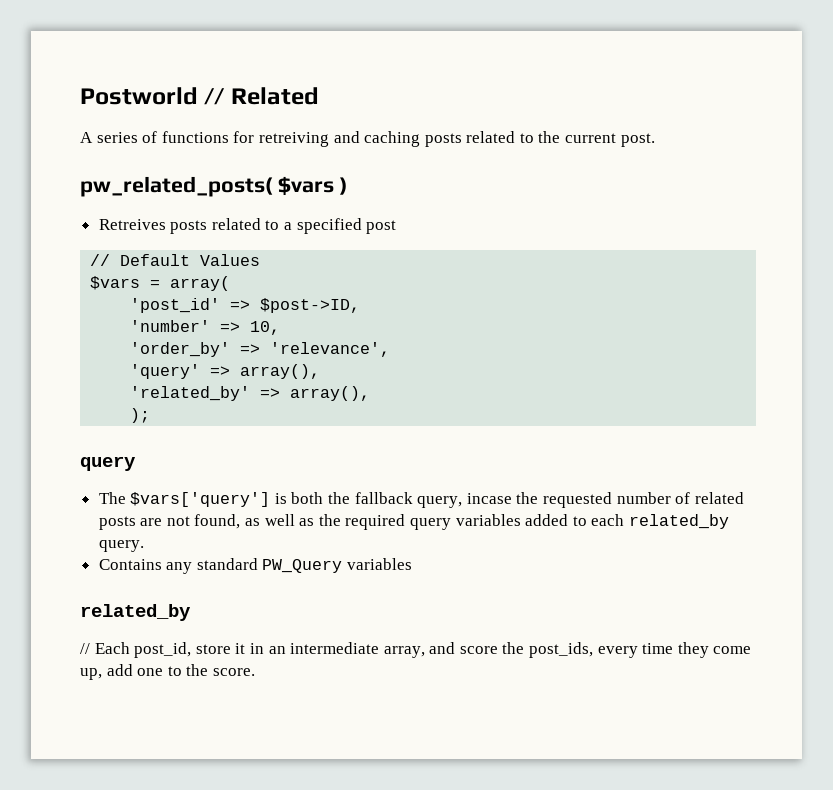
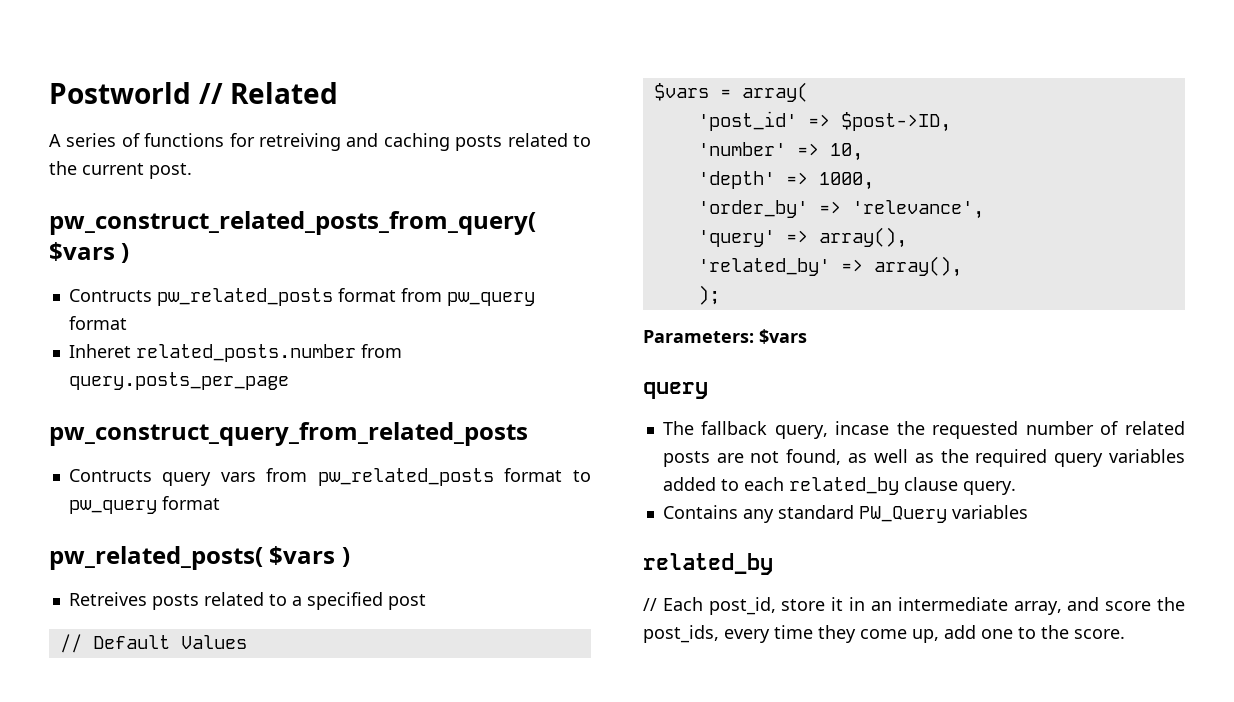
+ pw_construct_related_posts_from_query( $vars )
+ Contructs pw_related_posts format from pw_query format
+ Inheret related_posts.number from query.posts_per_page
+ pw_construct_query_from_related_posts
+ Contructs query vars from pw_related_posts format to pw_query format
+ 'depth' => 1000,
+ Parameters: $vars
- The $vars['query'] is both the fallback query, incase the requested number of related posts are not found, as well as the required query variables added to each related_by query.
+ The fallback query, incase the requested number of related posts are not found, as well as the required query variables added to each related_by clause query.

